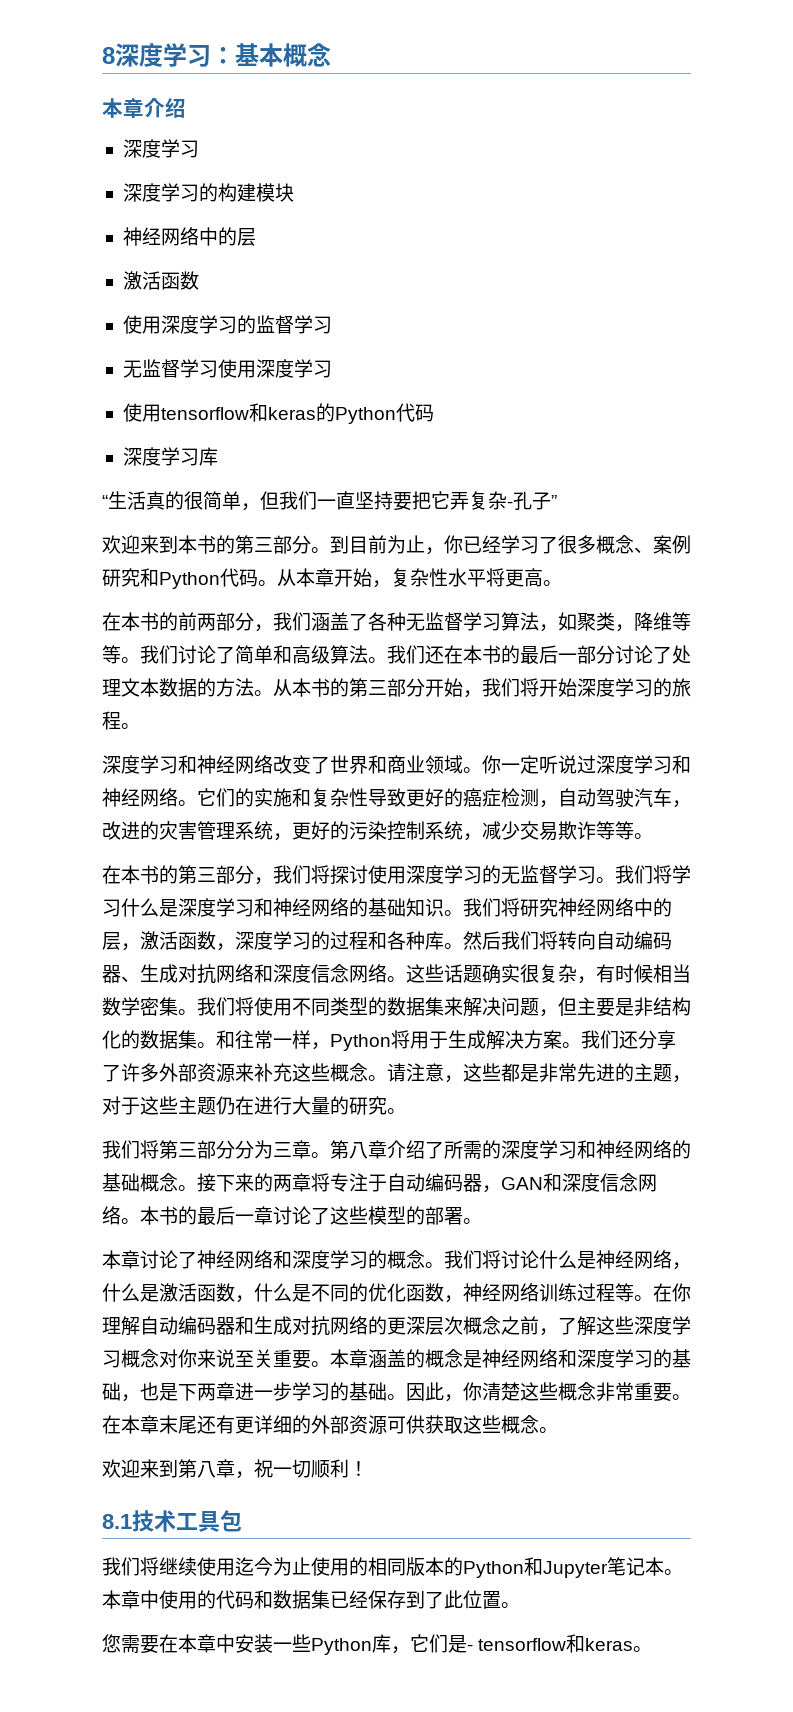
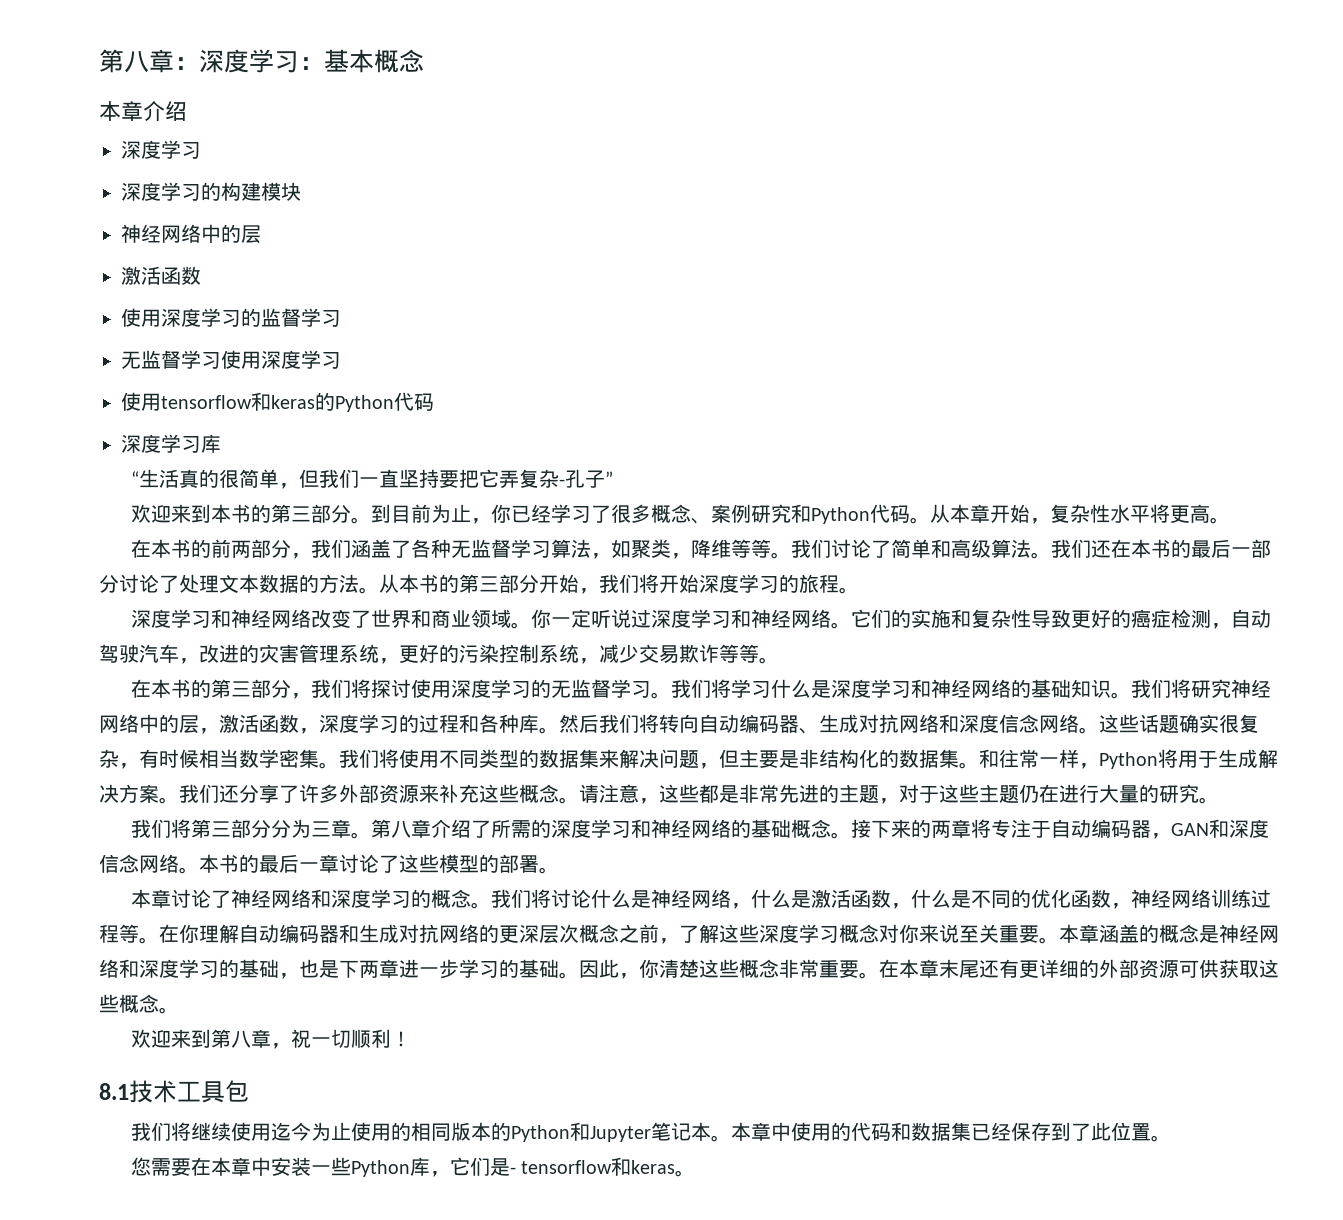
- 8深度学习：基本概念
+ 第八章：深度学习：基本概念

